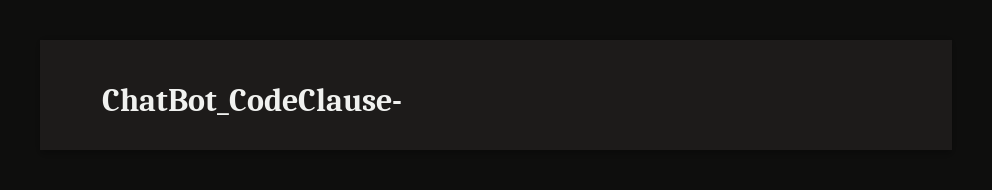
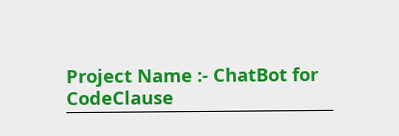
- ChatBot_CodeClause-
+ Project Name :- ChatBot for CodeClause

